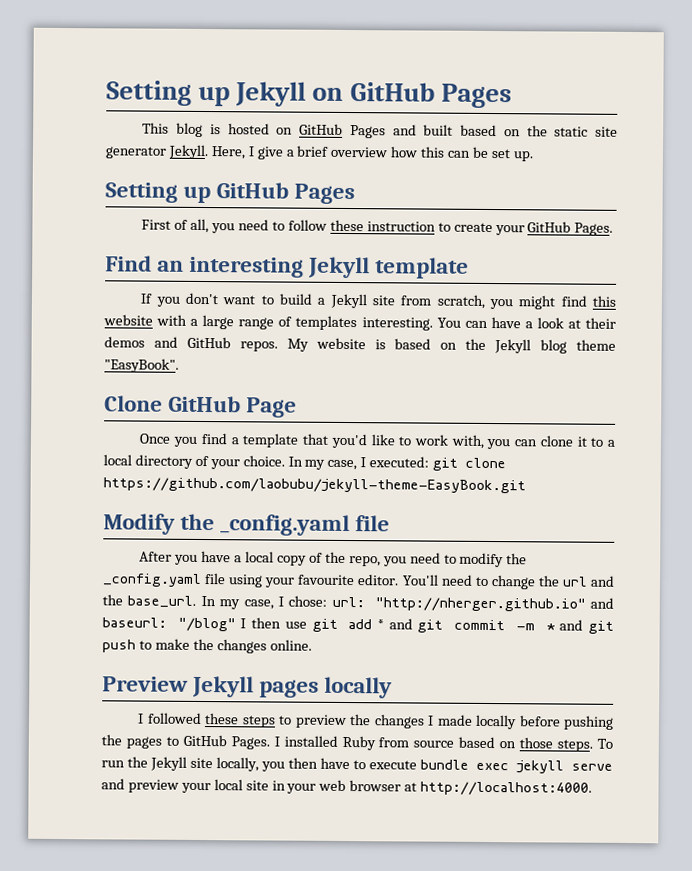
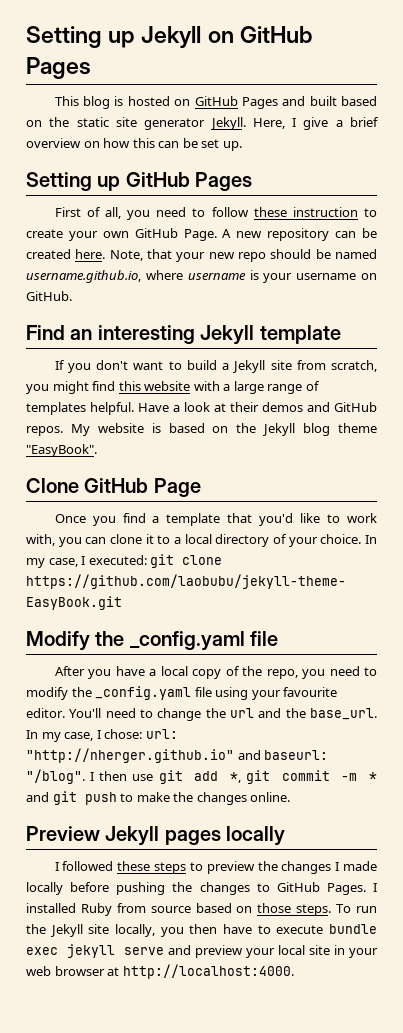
- Here, I give a brief overview how this can be set up.
+ Here, I give a brief overview on how this can be set up.
- First of all, you need to follow these instruction to create your GitHub Pages.
+ First of all, you need to follow these instruction to create your own GitHub Page. A new repository can be created here. Note, that your new repo should be named username.github.io, where username is your username on GitHub.
- If you don't want to build a Jekyll site from scratch, you might find this website with a large range of templates interesting. You can have a look at their demos and GitHub repos.
+ If you don't want to build a Jekyll site from scratch, you might find this website with a large range of templates helpful. Have a look at their demos and GitHub repos.
- In my case, I chose: url: "http://nherger.github.io" and baseurl: "/blog" I then use git add * and git commit -m * and git push to make the changes online.
+ In my case, I chose: url: "http://nherger.github.io" and baseurl: "/blog". I then use git add *, git commit -m * and git push to make the changes online.
- I followed these steps to preview the changes I made locally before pushing the pages to GitHub Pages.
+ I followed these steps to preview the changes I made locally before pushing the changes to GitHub Pages.

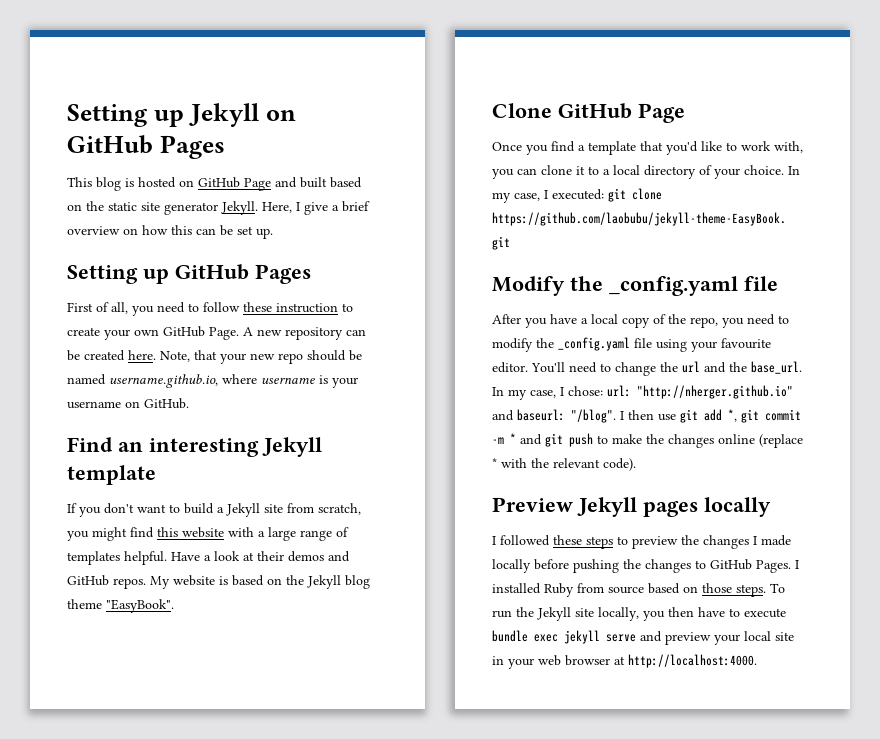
- This blog is hosted on GitHub Pages and built based on the static site generator Jekyll.
+ This blog is hosted on GitHub Page and built based on the static site generator Jekyll.
- I then use git add *, git commit -m * and git push to make the changes online.
+ I then use git add *, git commit -m * and git push to make the changes online (replace * with the relevant code).

